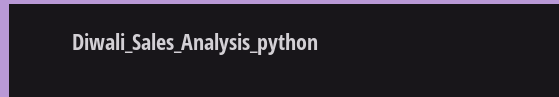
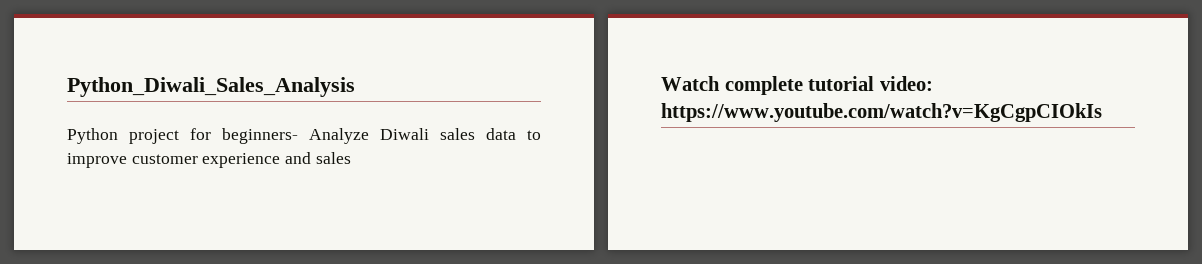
- Diwali_Sales_Analysis_python
+ Python_Diwali_Sales_Analysis
+ Python project for beginners- Analyze Diwali sales data to improve customer experience and sales
+ Watch complete tutorial video: https://www.youtube.com/watch?v=KgCgpCIOkIs

